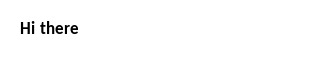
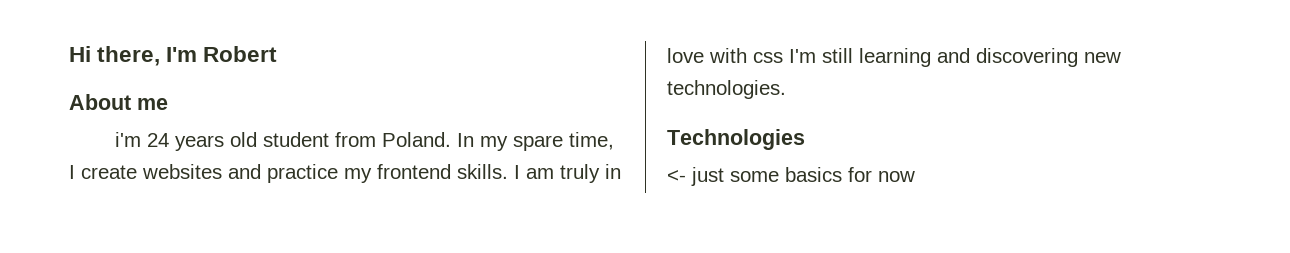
- Hi there
+ Hi there, I'm Robert
+ About me
+ i'm 24 years old student from Poland. In my spare time, I create websites and practice my frontend skills. I am truly in love with css I'm still learning and discovering new technologies.
+ Technologies
+ <- just some basics for now

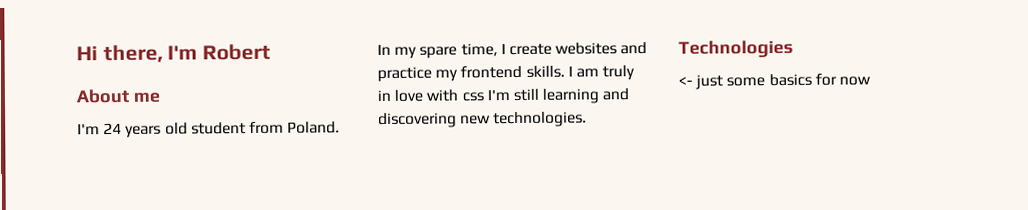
- i'm 24 years old student from Poland.
+ I'm 24 years old student from Poland.

